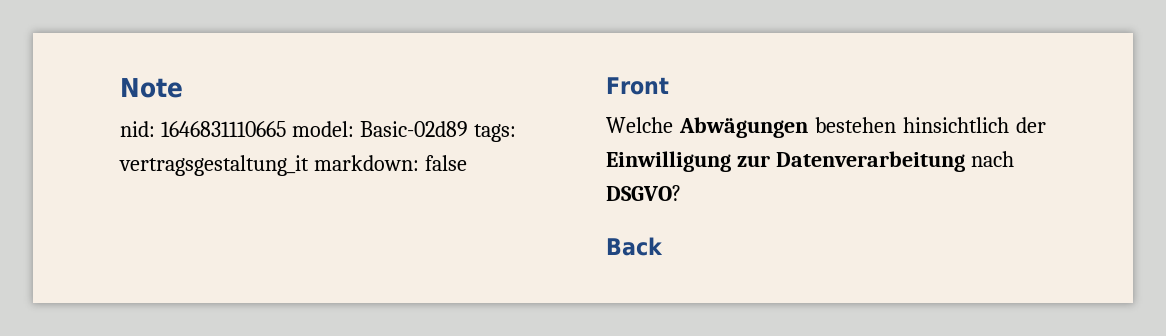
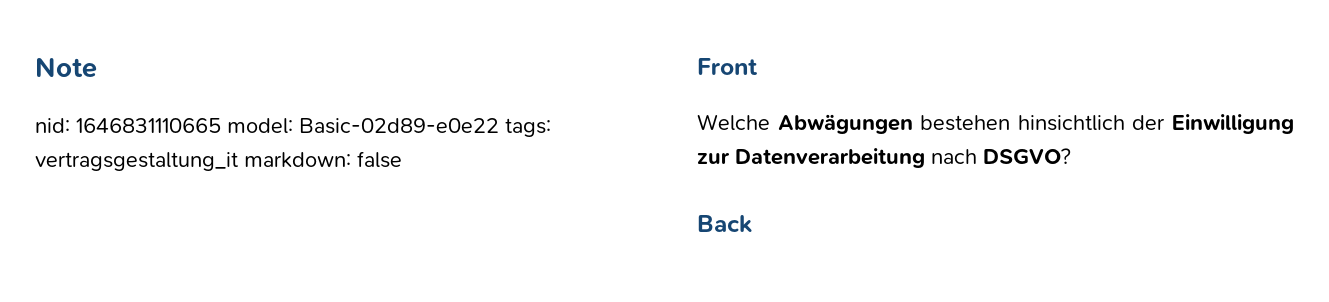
- nid: 1646831110665 model: Basic-02d89 tags: vertragsgestaltung_it markdown: false
+ nid: 1646831110665 model: Basic-02d89-e0e22 tags: vertragsgestaltung_it markdown: false

